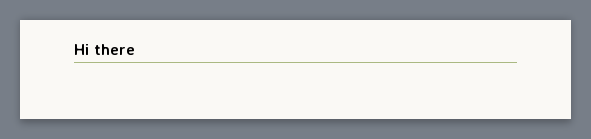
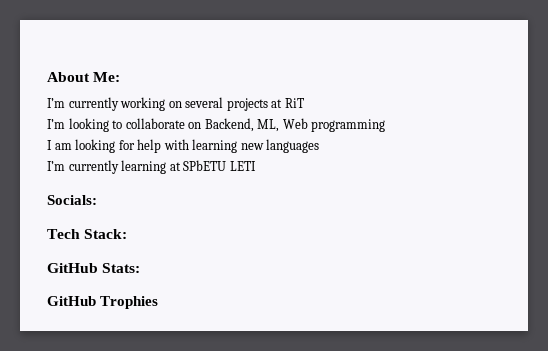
- Hi there
+ About Me:
+ I’m currently working on several projects at RiT
+ I’m looking to collaborate on Backend, ML, Web programming
+ I am looking for help with learning new languages
+ I’m currently learning at SPbETU LETI
+ Socials:
+ Tech Stack:
+ GitHub Stats:
+ GitHub Trophies

